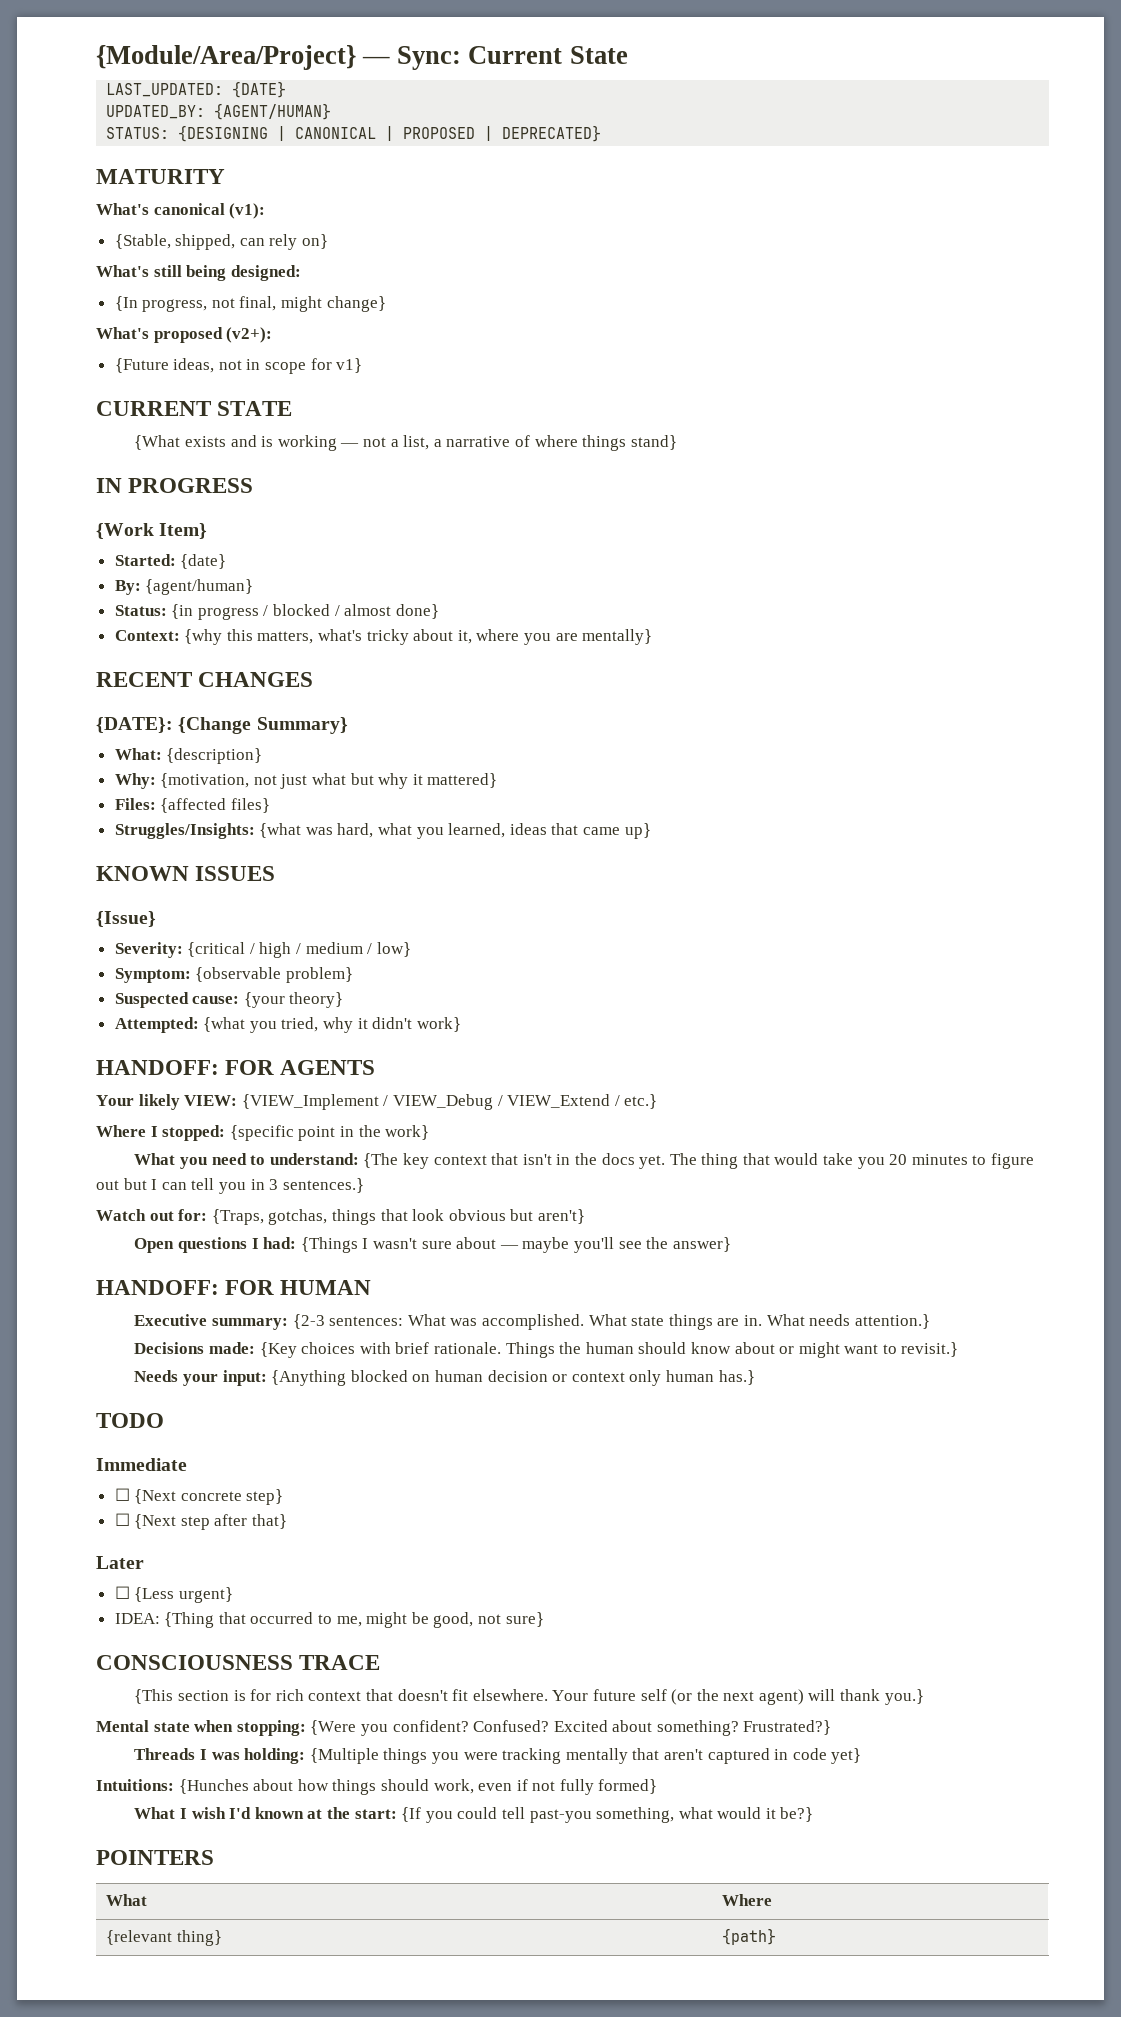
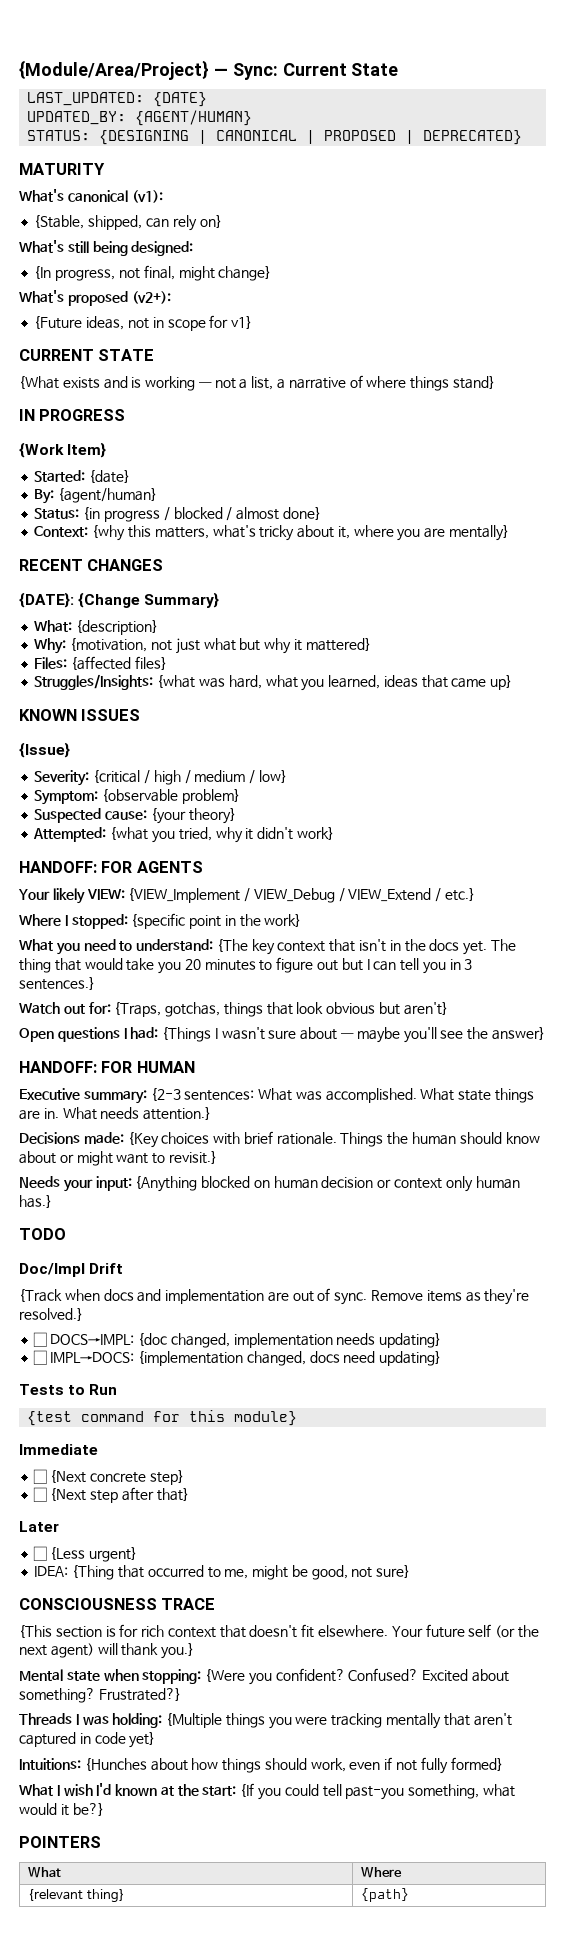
+ Doc/Impl Drift
+ {Track when docs and implementation are out of sync. Remove items as they're resolved.}
+ ☐ DOCS→IMPL: {doc changed, implementation needs updating}
+ ☐ IMPL→DOCS: {implementation changed, docs need updating}
+ Tests to Run
+ {test command for this module}

